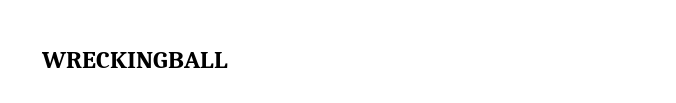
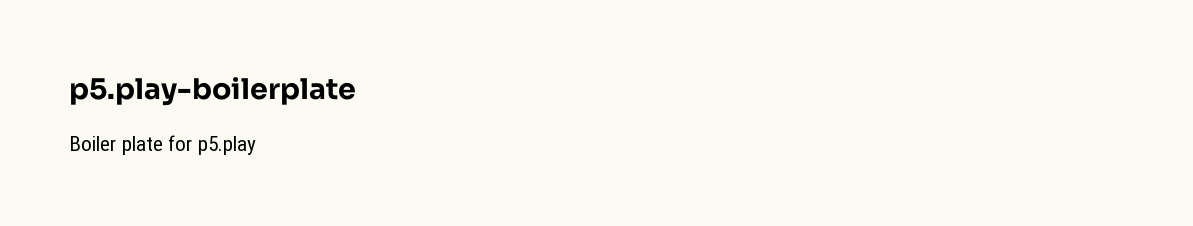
- WRECKINGBALL
+ p5.play-boilerplate
+ Boiler plate for p5.play

